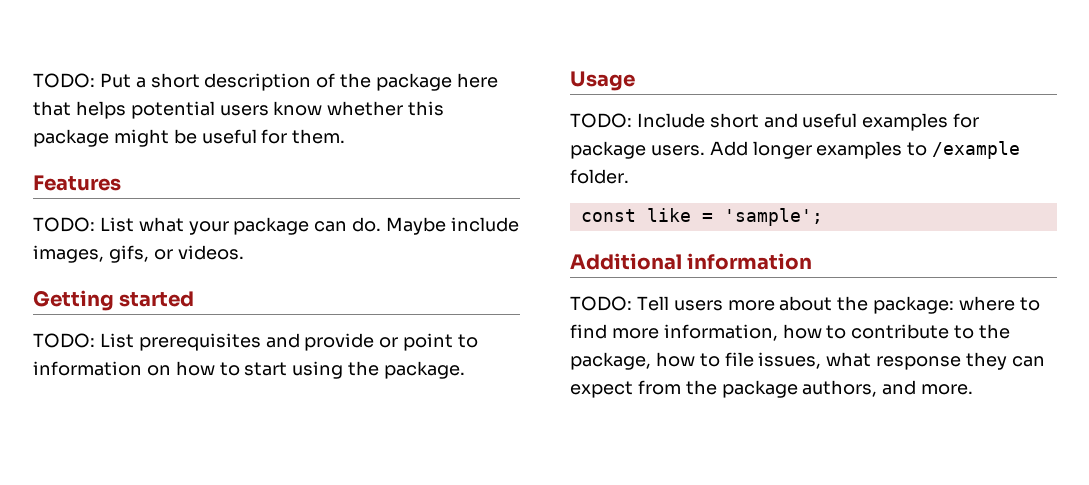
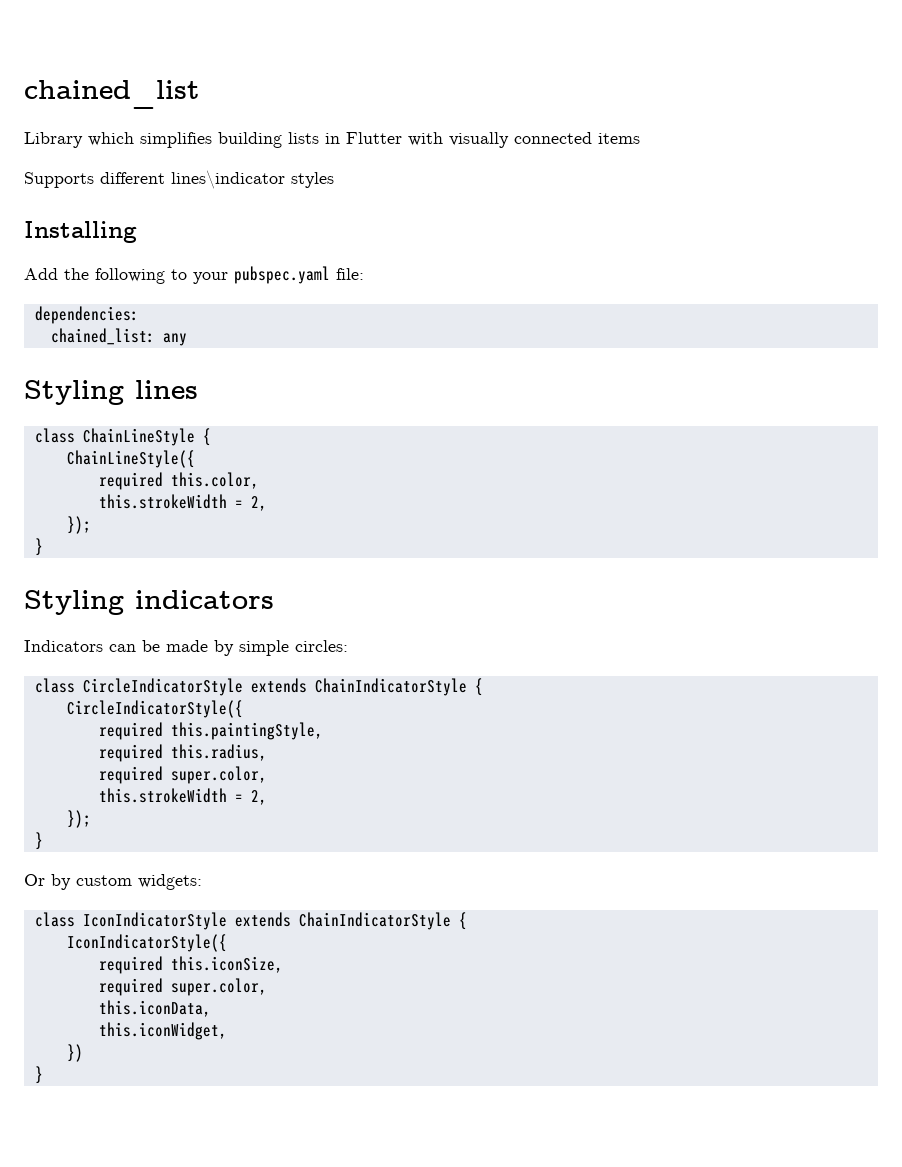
- TODO: Put a short description of the package here that helps potential users know whether this package might be useful for them.
- Features
- TODO: List what your package can do. Maybe include images, gifs, or videos.
- Getting started
- TODO: List prerequisites and provide or point to information on how to start using the package.
- Usage
- TODO: Include short and useful examples for package users. Add longer examples to /example folder.
- const like = 'sample';
- Additional information
- TODO: Tell users more about the package: where to find more information, how to contribute to the package, how to file issues, what response they can expect from the package authors, and more.
+ chained_list
+ Library which simplifies building lists in Flutter with visually connected items
+ Supports different lines\indicator styles
+ Installing
+ Add the following to your pubspec.yaml file:
+ dependencies:
+ chained_list: any
+ Styling lines
+ class ChainLineStyle {
+ ChainLineStyle({
+ required this.color,
+ this.strokeWidth = 2,
+ });
+ }
+ Styling indicators
+ Indicators can be made by simple circles:
+ class CircleIndicatorStyle extends ChainIndicatorStyle {
+ CircleIndicatorStyle({
+ required this.paintingStyle,
+ required this.radius,
+ required super.color,
+ this.strokeWidth = 2,
+ });
+ }
+ Or by custom widgets:
+ class IconIndicatorStyle extends ChainIndicatorStyle {
+ IconIndicatorStyle({
+ required this.iconSize,
+ required super.color,
+ this.iconData,
+ this.iconWidget,
+ })
+ }

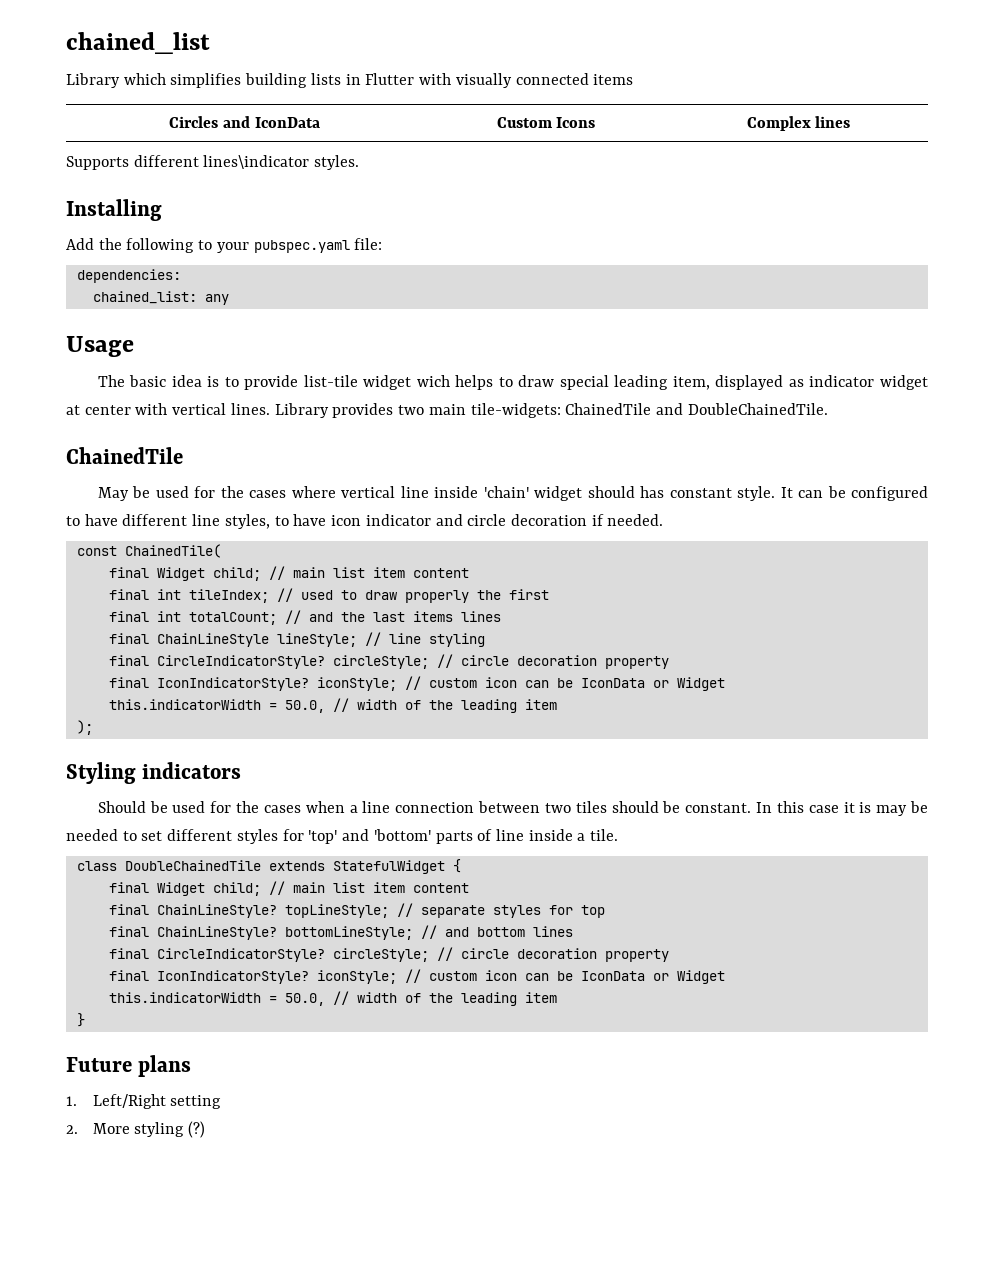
+ Circles and IconData | Custom Icons | Complex lines
- Supports different lines\indicator styles
+ Supports different lines\indicator styles.
- Styling lines
- class ChainLineStyle {
- ChainLineStyle({
- required this.color,
- this.strokeWidth = 2,
- });
+ Usage
+ The basic idea is to provide list-tile widget wich helps to draw special leading item, displayed as indicator widget at center with vertical lines. Library provides two main tile-widgets: ChainedTile and DoubleChainedTile.
+ ChainedTile
+ May be used for the cases where vertical line inside 'chain' widget should has constant style. It can be configured to have different line styles, to have icon indicator and circle decoration if needed.
+ const ChainedTile(
+ final Widget child; // main list item content
+ final int tileIndex; // used to draw properly the first
+ final int totalCount; // and the last items lines
+ final ChainLineStyle lineStyle; // line styling
+ final CircleIndicatorStyle? circleStyle; // circle decoration property
+ final IconIndicatorStyle? iconStyle; // custom icon can be IconData or Widget
+ this.indicatorWidth = 50.0, // width of the leading item
+ );
+ Styling indicators
+ Should be used for the cases when a line connection between two tiles should be constant. In this case it is may be needed to set different styles for 'top' and 'bottom' parts of line inside a tile.
+ class DoubleChainedTile extends StatefulWidget {
+ final Widget child; // main list item content
+ final ChainLineStyle? topLineStyle; // separate styles for top
+ final ChainLineStyle? bottomLineStyle; // and bottom lines
+ final CircleIndicatorStyle? circleStyle; // circle decoration property
+ final IconIndicatorStyle? iconStyle; // custom icon can be IconData or Widget
+ this.indicatorWidth = 50.0, // width of the leading item
  }
- Styling indicators
- Indicators can be made by simple circles:
- class CircleIndicatorStyle extends ChainIndicatorStyle {
- CircleIndicatorStyle({
- required this.paintingStyle,
- required this.radius,
- required super.color,
- this.strokeWidth = 2,
- });
- }
- Or by custom widgets:
- class IconIndicatorStyle extends ChainIndicatorStyle {
- IconIndicatorStyle({
- required this.iconSize,
- required super.color,
- this.iconData,
- this.iconWidget,
- })
- }
+ Future plans
+ 1. Left/Right setting
+ 2. More styling (?)

